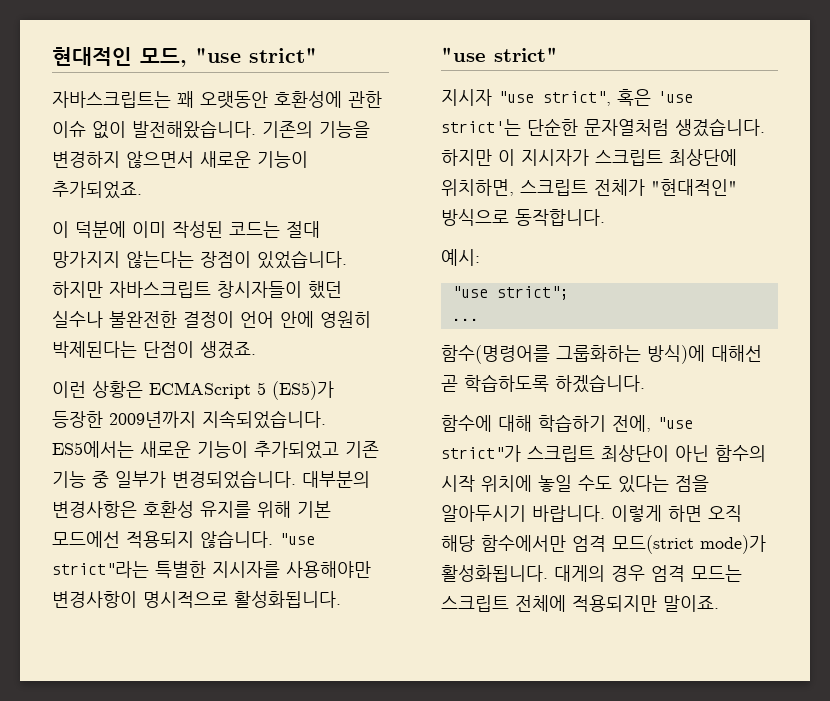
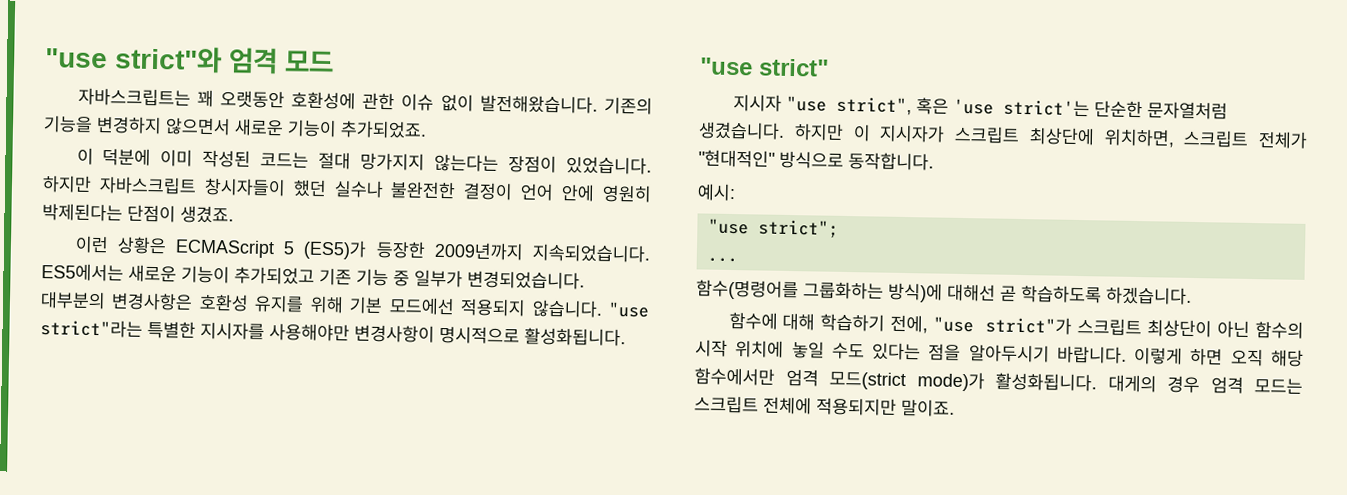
- 현대적인 모드, "use strict"
+ "use strict"와 엄격 모드

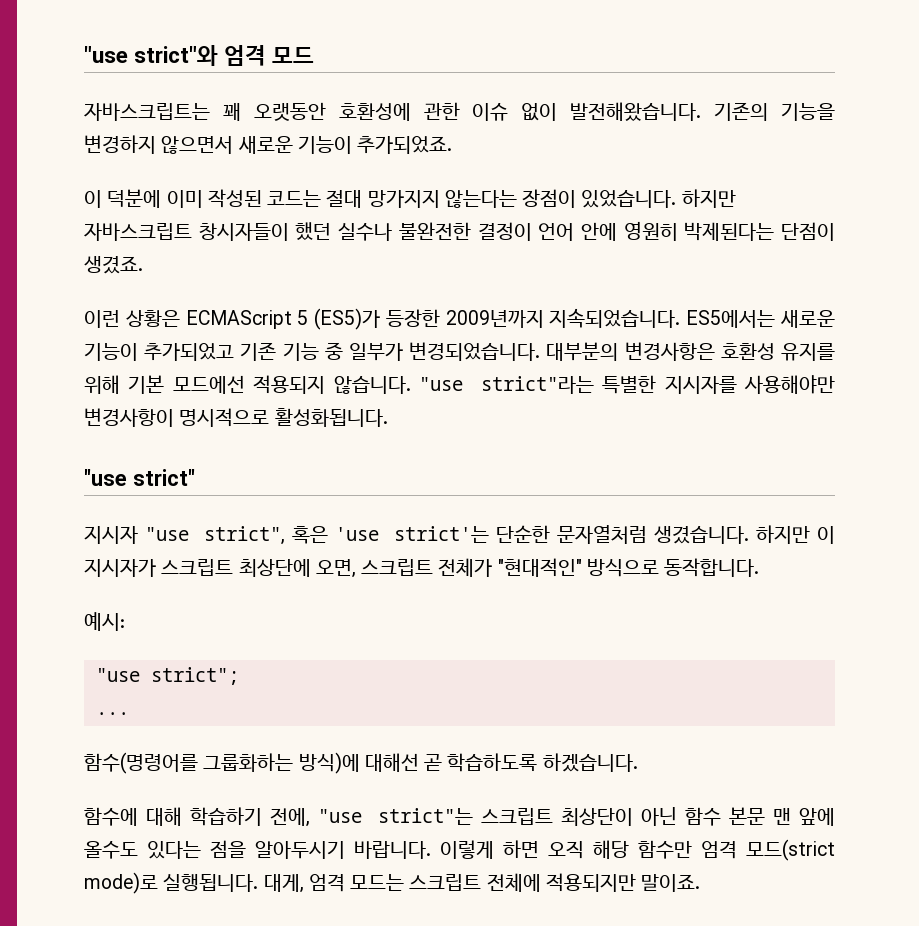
- 하지만 이 지시자가 스크립트 최상단에 위치하면, 스크립트 전체가 "현대적인" 방식으로 동작합니다.
+ 하지만 이 지시자가 스크립트 최상단에 오면, 스크립트 전체가 "현대적인" 방식으로 동작합니다.
- 함수에 대해 학습하기 전에, "use strict"가 스크립트 최상단이 아닌 함수의 시작 위치에 놓일 수도 있다는 점을 알아두시기 바랍니다.
+ 함수에 대해 학습하기 전에, "use strict"는 스크립트 최상단이 아닌 함수 본문 맨 앞에 올수도 있다는 점을 알아두시기 바랍니다.
- 이렇게 하면 오직 해당 함수에서만 엄격 모드(strict mode)가 활성화됩니다. 대게의 경우 엄격 모드는 스크립트 전체에 적용되지만 말이죠.
+ 이렇게 하면 오직 해당 함수만 엄격 모드(strict mode)로 실행됩니다. 대게, 엄격 모드는 스크립트 전체에 적용되지만 말이죠.

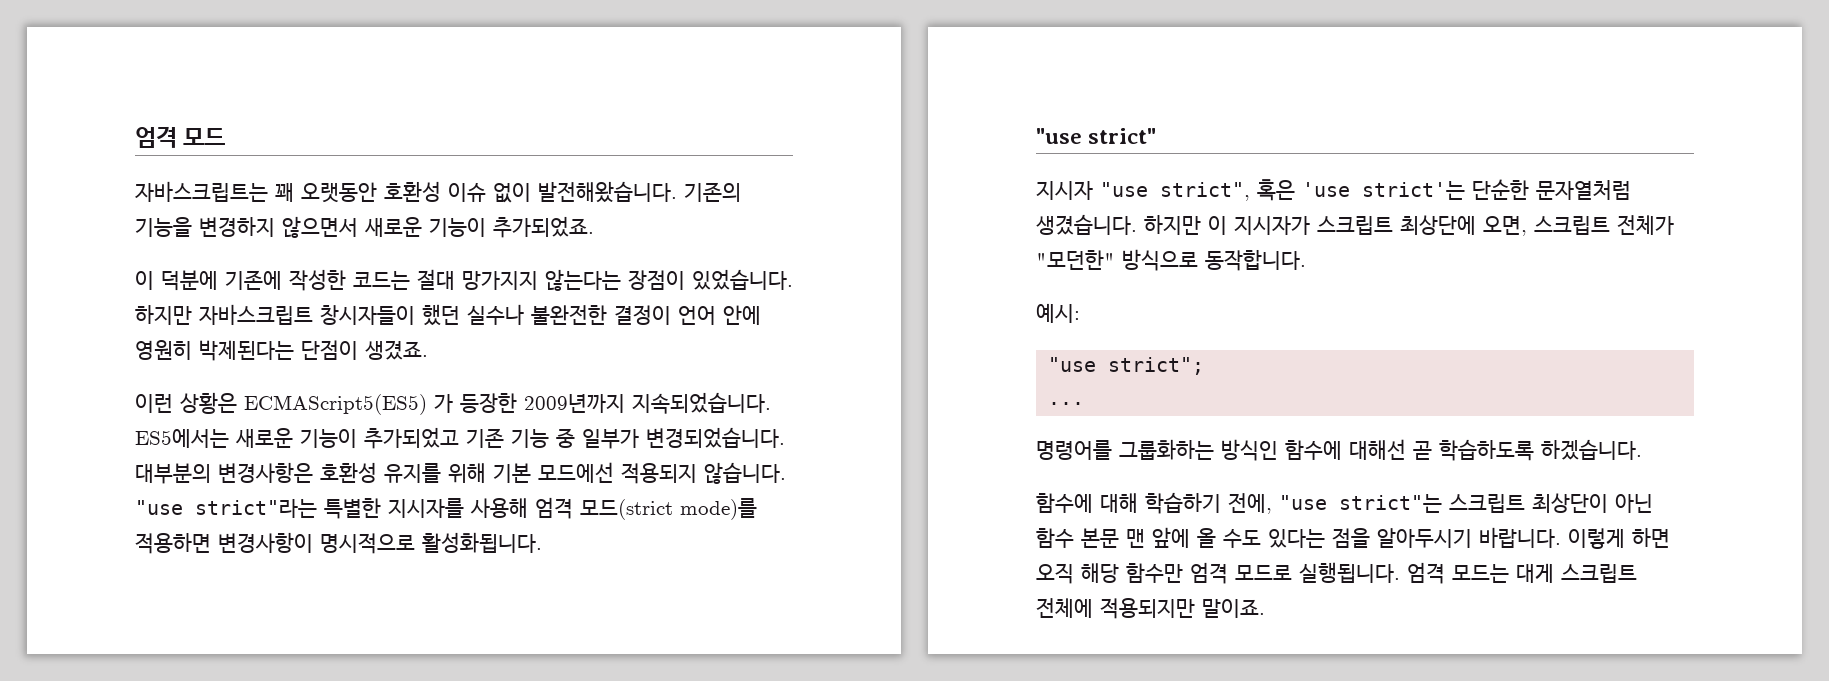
- "use strict"와 엄격 모드
+ 엄격 모드
- 자바스크립트는 꽤 오랫동안 호환성에 관한 이슈 없이 발전해왔습니다.
+ 자바스크립트는 꽤 오랫동안 호환성 이슈 없이 발전해왔습니다.
- 이 덕분에 이미 작성된 코드는 절대 망가지지 않는다는 장점이 있었습니다.
+ 이 덕분에 기존에 작성한 코드는 절대 망가지지 않는다는 장점이 있었습니다.
- 이런 상황은 ECMAScript 5 (ES5)가 등장한 2009년까지 지속되었습니다.
+ 이런 상황은 ECMAScript5(ES5) 가 등장한 2009년까지 지속되었습니다.
- "use strict"라는 특별한 지시자를 사용해야만 변경사항이 명시적으로 활성화됩니다.
+ "use strict"라는 특별한 지시자를 사용해 엄격 모드(strict mode)를 적용하면 변경사항이 명시적으로 활성화됩니다.
- 하지만 이 지시자가 스크립트 최상단에 오면, 스크립트 전체가 "현대적인" 방식으로 동작합니다.
+ 하지만 이 지시자가 스크립트 최상단에 오면, 스크립트 전체가 "모던한" 방식으로 동작합니다.
- 함수(명령어를 그룹화하는 방식)에 대해선 곧 학습하도록 하겠습니다.
+ 명령어를 그룹화하는 방식인 함수에 대해선 곧 학습하도록 하겠습니다.
- 함수에 대해 학습하기 전에, "use strict"는 스크립트 최상단이 아닌 함수 본문 맨 앞에 올수도 있다는 점을 알아두시기 바랍니다.
+ 함수에 대해 학습하기 전에, "use strict"는 스크립트 최상단이 아닌 함수 본문 맨 앞에 올 수도 있다는 점을 알아두시기 바랍니다.
- 이렇게 하면 오직 해당 함수만 엄격 모드(strict mode)로 실행됩니다. 대게, 엄격 모드는 스크립트 전체에 적용되지만 말이죠.
+ 이렇게 하면 오직 해당 함수만 엄격 모드로 실행됩니다. 엄격 모드는 대게 스크립트 전체에 적용되지만 말이죠.

